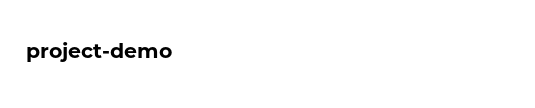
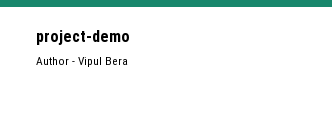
+ Author - Vipul Bera

